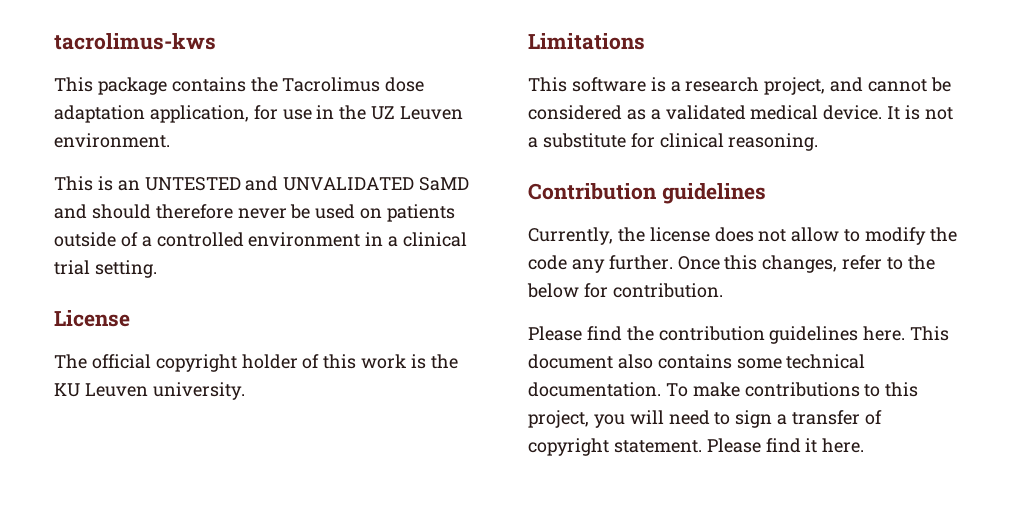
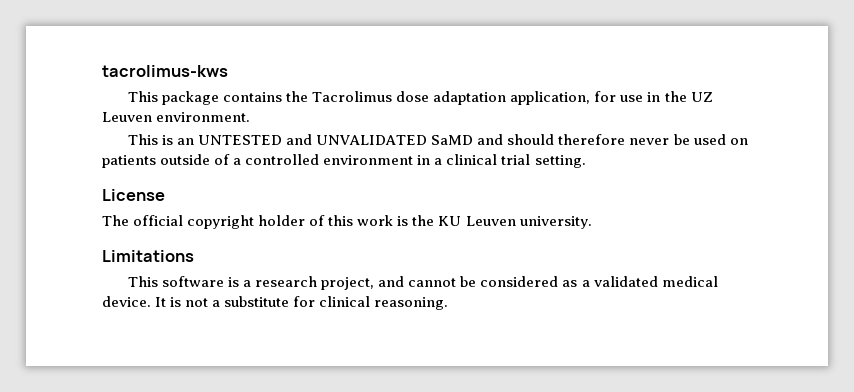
- Contribution guidelines
- Currently, the license does not allow to modify the code any further. Once this changes, refer to the below for contribution.
- Please find the contribution guidelines here. This document also contains some technical documentation. To make contributions to this project, you will need to sign a transfer of copyright statement. Please find it here.

